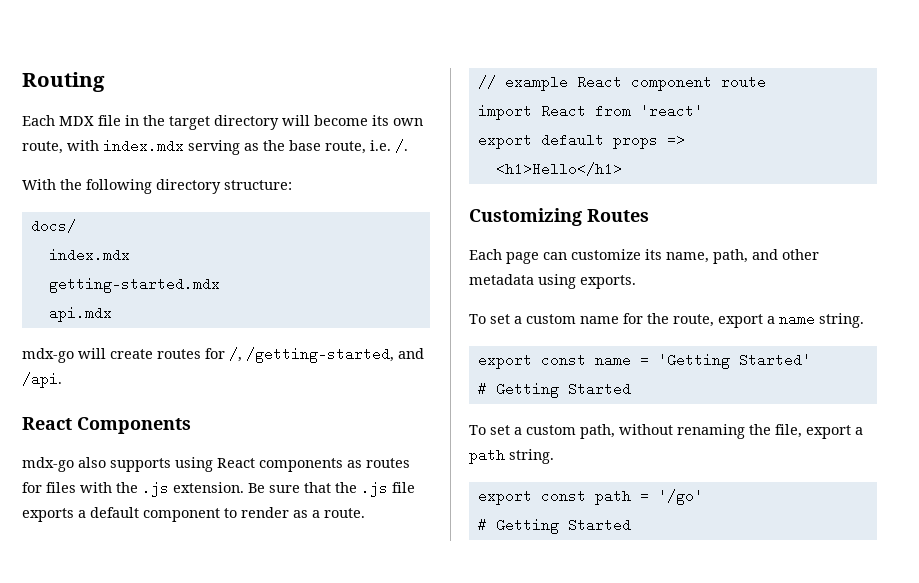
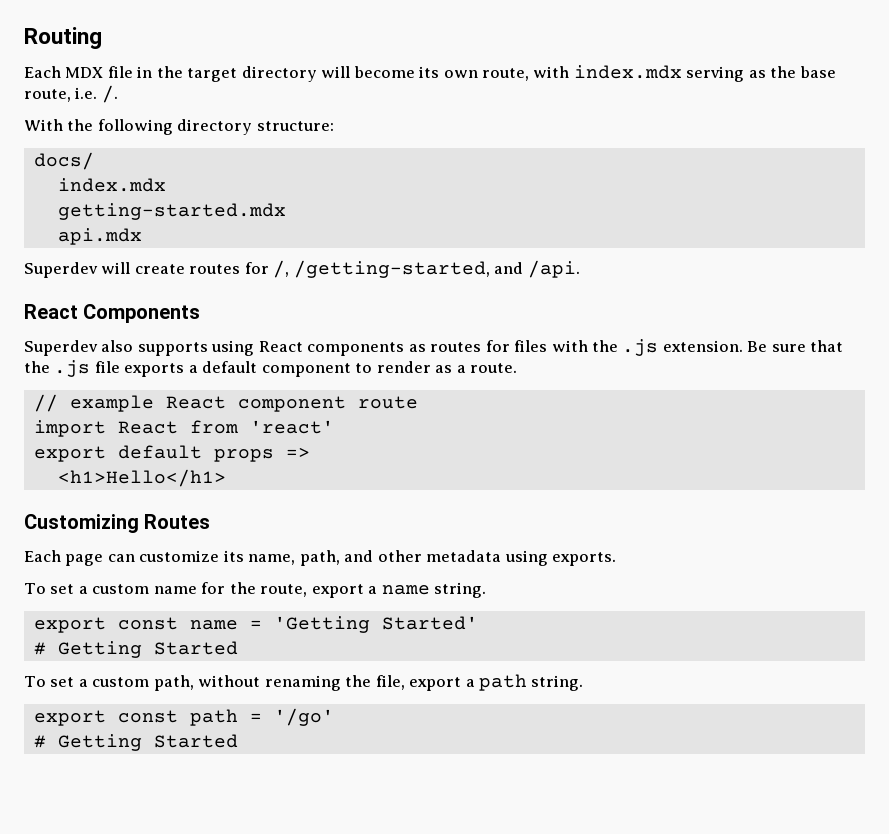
- mdx-go will create routes for /, /getting-started, and /api.
+ Superdev will create routes for /, /getting-started, and /api.
- mdx-go also supports using React components as routes for files with the .js extension.
+ Superdev also supports using React components as routes for files with the .js extension.

